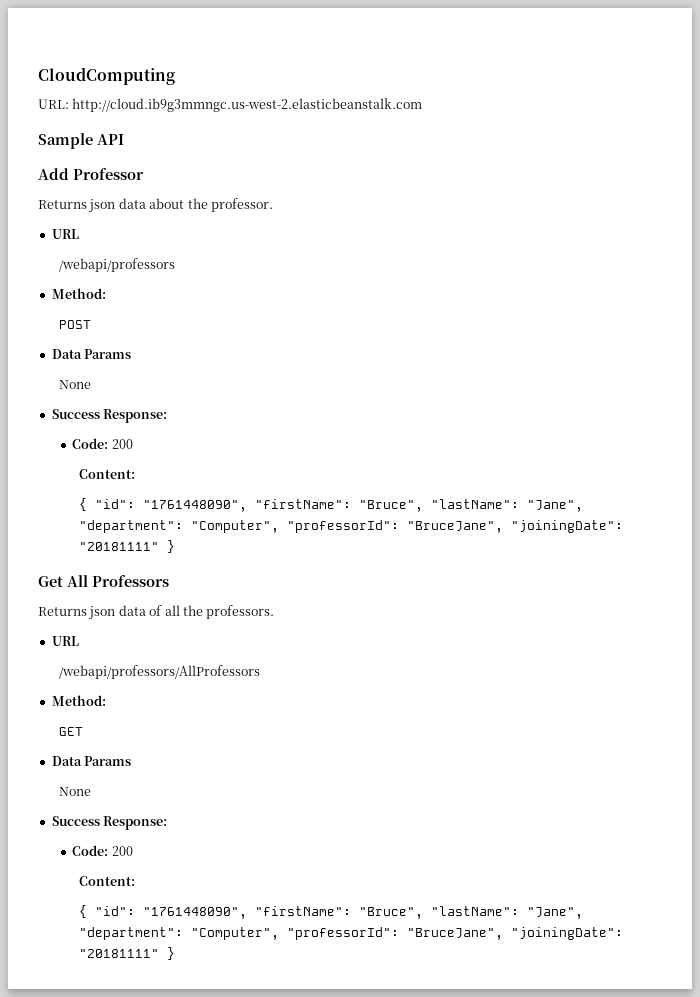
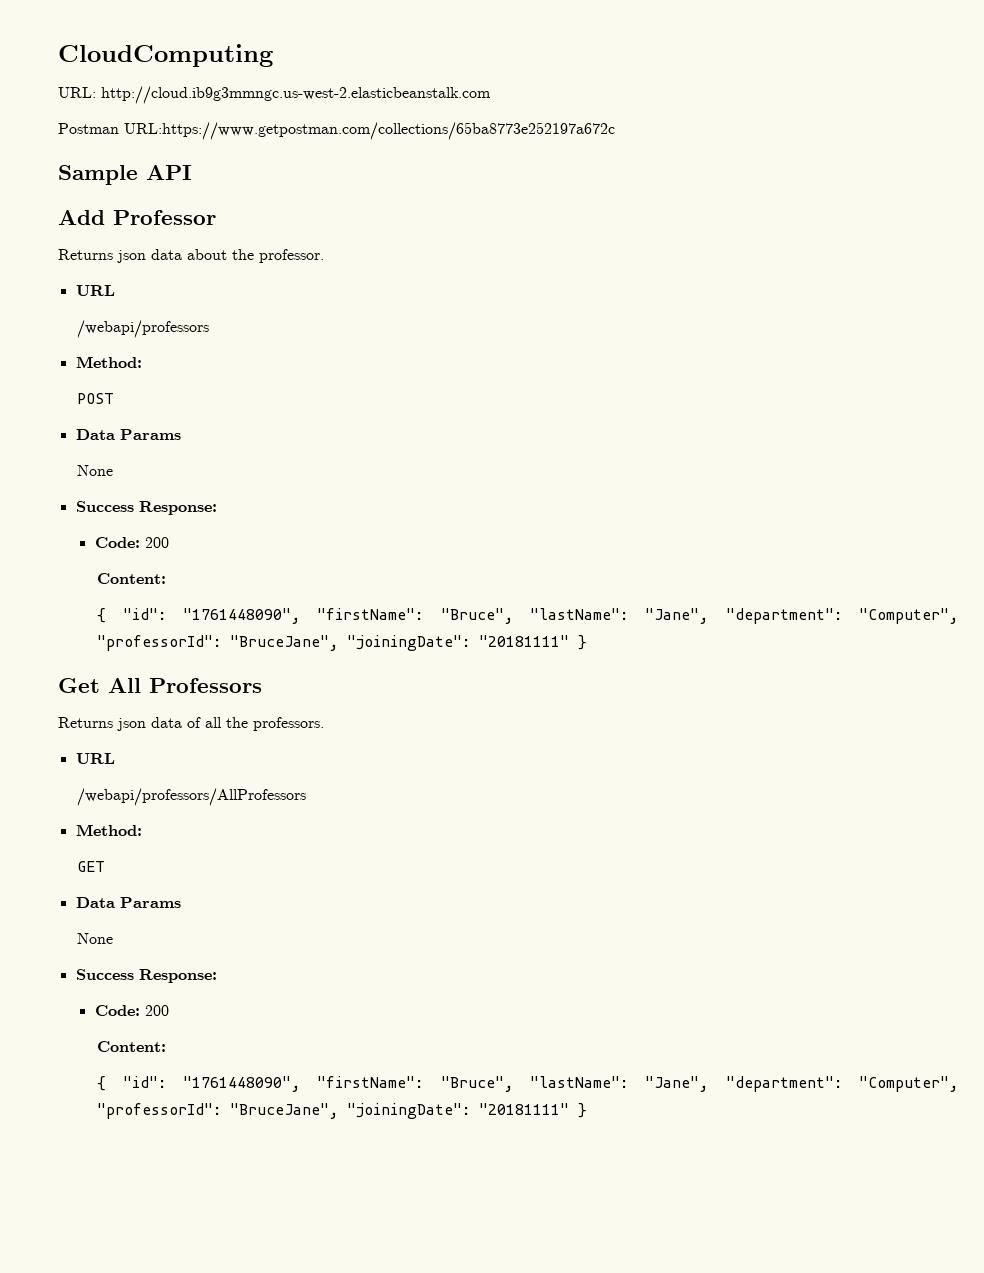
+ Postman URL:https://www.getpostman.com/collections/65ba8773e252197a672c

